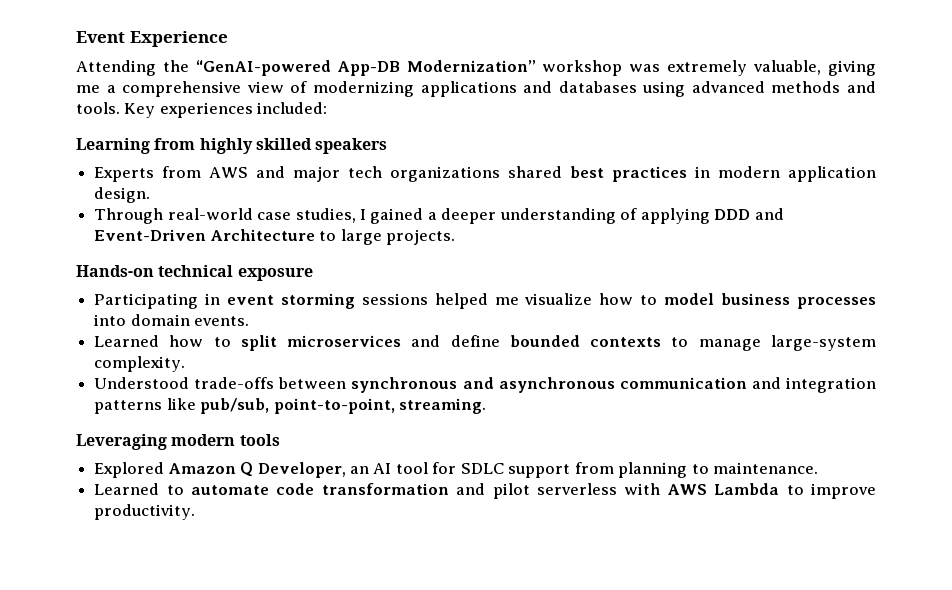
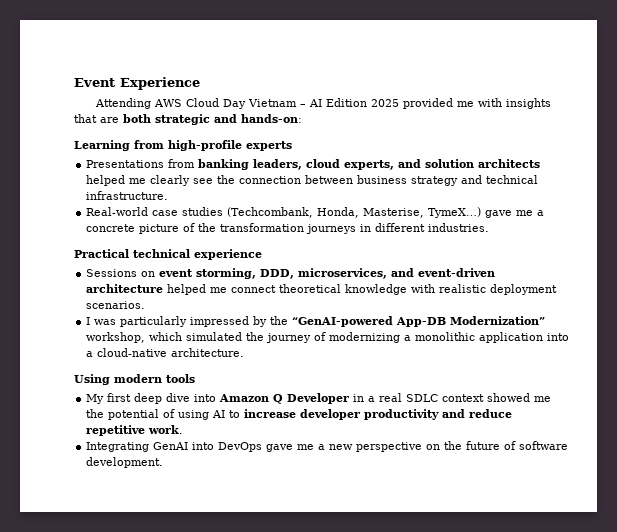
- Attending the “GenAI-powered App-DB Modernization” workshop was extremely valuable, giving me a comprehensive view of modernizing applications and databases using advanced methods and tools. Key experiences included:
- Learning from highly skilled speakers
- Experts from AWS and major tech organizations shared best practices in modern application design.
- Through real-world case studies, I gained a deeper understanding of applying DDD and Event-Driven Architecture to large projects.
- Hands-on technical exposure
- Participating in event storming sessions helped me visualize how to model business processes into domain events.
- Learned how to split microservices and define bounded contexts to manage large-system complexity.
- Understood trade-offs between synchronous and asynchronous communication and integration patterns like pub/sub, point-to-point, streaming.
- Leveraging modern tools
- Explored Amazon Q Developer, an AI tool for SDLC support from planning to maintenance.
- Learned to automate code transformation and pilot serverless with AWS Lambda to improve productivity.
+ Attending AWS Cloud Day Vietnam – AI Edition 2025 provided me with insights that are both strategic and hands-on:
+ Learning from high-profile experts
+ Presentations from banking leaders, cloud experts, and solution architects helped me clearly see the connection between business strategy and technical infrastructure.
+ Real-world case studies (Techcombank, Honda, Masterise, TymeX…) gave me a concrete picture of the transformation journeys in different industries.
+ Practical technical experience
+ Sessions on event storming, DDD, microservices, and event-driven architecture helped me connect theoretical knowledge with realistic deployment scenarios.
+ I was particularly impressed by the “GenAI-powered App-DB Modernization” workshop, which simulated the journey of modernizing a monolithic application into a cloud-native architecture.
+ Using modern tools
+ My first deep dive into Amazon Q Developer in a real SDLC context showed me the potential of using AI to increase developer productivity and reduce repetitive work.
+ Integrating GenAI into DevOps gave me a new perspective on the future of software development.

